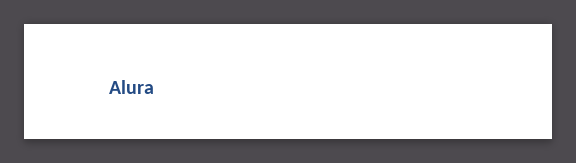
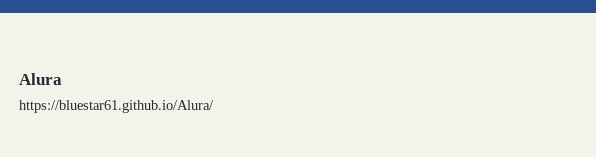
+ https://bluestar61.github.io/Alura/

